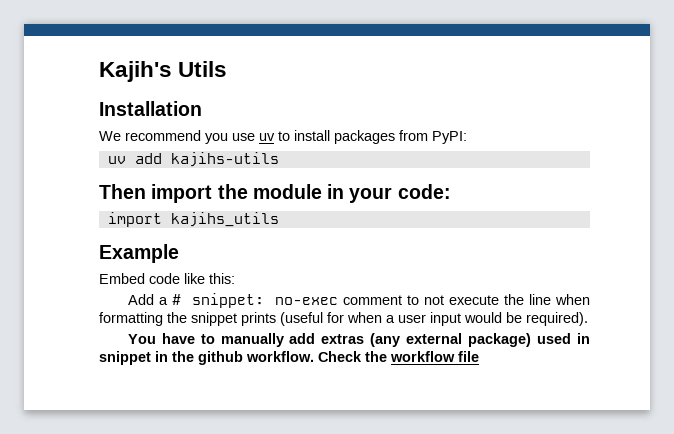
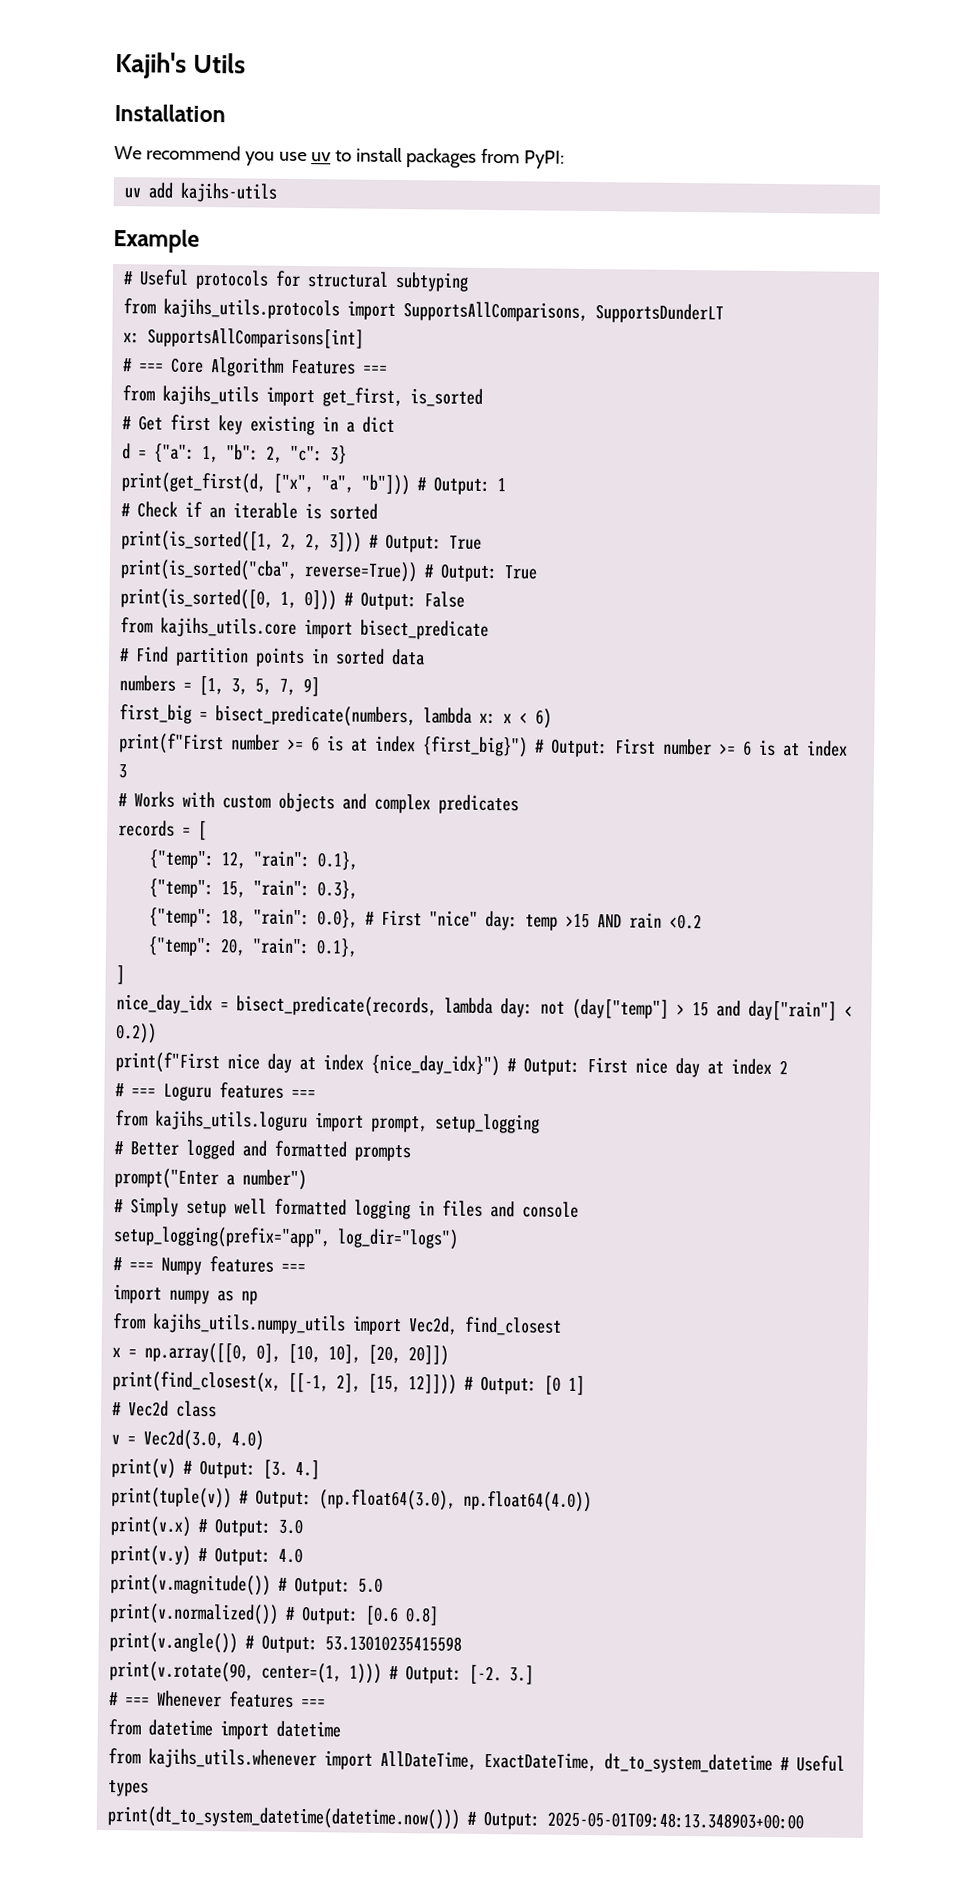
- Then import the module in your code:
- import kajihs_utils
  Example
- Embed code like this:
- Add a # snippet: no-exec comment to not execute the line when formatting the snippet prints (useful for when a user input would be required).
- You have to manually add extras (any external package) used in snippet in the github workflow. Check the workflow file
+ # Useful protocols for structural subtyping
+ from kajihs_utils.protocols import SupportsAllComparisons, SupportsDunderLT
+ x: SupportsAllComparisons[int]
+ # === Core Algorithm Features ===
+ from kajihs_utils import get_first, is_sorted
+ # Get first key existing in a dict
+ d = {"a": 1, "b": 2, "c": 3}
+ print(get_first(d, ["x", "a", "b"])) # Output: 1
+ # Check if an iterable is sorted
+ print(is_sorted([1, 2, 2, 3])) # Output: True
+ print(is_sorted("cba", reverse=True)) # Output: True
+ print(is_sorted([0, 1, 0])) # Output: False
+ from kajihs_utils.core import bisect_predicate
+ # Find partition points in sorted data
+ numbers = [1, 3, 5, 7, 9]
+ first_big = bisect_predicate(numbers, lambda x: x < 6)
+ print(f"First number >= 6 is at index {first_big}") # Output: First number >= 6 is at index 3
+ # Works with custom objects and complex predicates
+ records = [
+ {"temp": 12, "rain": 0.1},
+ {"temp": 15, "rain": 0.3},
+ {"temp": 18, "rain": 0.0}, # First "nice" day: temp >15 AND rain <0.2
+ {"temp": 20, "rain": 0.1},
+ ]
+ nice_day_idx = bisect_predicate(records, lambda day: not (day["temp"] > 15 and day["rain"] < 0.2))
+ print(f"First nice day at index {nice_day_idx}") # Output: First nice day at index 2
+ # === Loguru features ===
+ from kajihs_utils.loguru import prompt, setup_logging
+ # Better logged and formatted prompts
+ prompt("Enter a number")
+ # Simply setup well formatted logging in files and console
+ setup_logging(prefix="app", log_dir="logs")
+ # === Numpy features ===
+ import numpy as np
+ from kajihs_utils.numpy_utils import Vec2d, find_closest
+ x = np.array([[0, 0], [10, 10], [20, 20]])
+ print(find_closest(x, [[-1, 2], [15, 12]])) # Output: [0 1]
+ # Vec2d class
+ v = Vec2d(3.0, 4.0)
+ print(v) # Output: [3. 4.]
+ print(tuple(v)) # Output: (np.float64(3.0), np.float64(4.0))
+ print(v.x) # Output: 3.0
+ print(v.y) # Output: 4.0
+ print(v.magnitude()) # Output: 5.0
+ print(v.normalized()) # Output: [0.6 0.8]
+ print(v.angle()) # Output: 53.13010235415598
+ print(v.rotate(90, center=(1, 1))) # Output: [-2. 3.]
+ # === Whenever features ===
+ from datetime import datetime
+ from kajihs_utils.whenever import AllDateTime, ExactDateTime, dt_to_system_datetime # Useful types
+ print(dt_to_system_datetime(datetime.now())) # Output: 2025-05-01T09:48:13.348903+00:00

